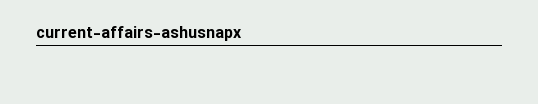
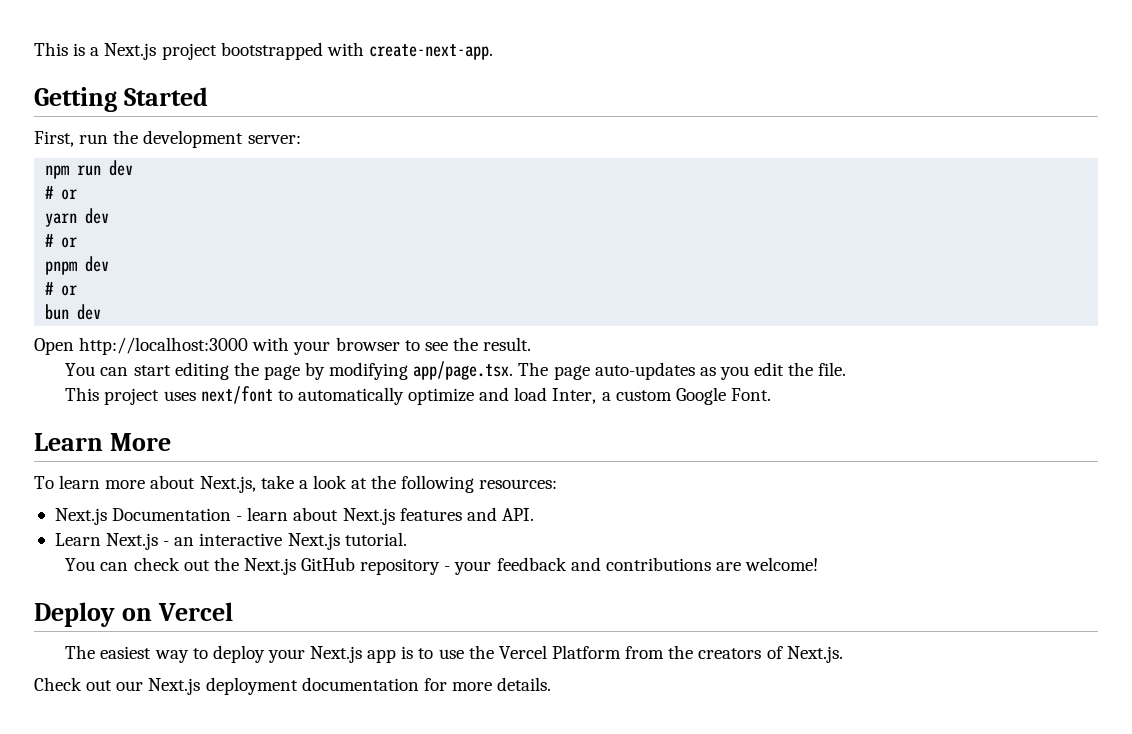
- current-affairs-ashusnapx
+ This is a Next.js project bootstrapped with create-next-app.
+ Getting Started
+ First, run the development server:
+ npm run dev
+ # or
+ yarn dev
+ # or
+ pnpm dev
+ # or
+ bun dev
+ Open http://localhost:3000 with your browser to see the result.
+ You can start editing the page by modifying app/page.tsx. The page auto-updates as you edit the file.
+ This project uses next/font to automatically optimize and load Inter, a custom Google Font.
+ Learn More
+ To learn more about Next.js, take a look at the following resources:
+ Next.js Documentation - learn about Next.js features and API.
+ Learn Next.js - an interactive Next.js tutorial.
+ You can check out the Next.js GitHub repository - your feedback and contributions are welcome!
+ Deploy on Vercel
+ The easiest way to deploy your Next.js app is to use the Vercel Platform from the creators of Next.js.
+ Check out our Next.js deployment documentation for more details.

